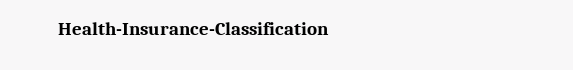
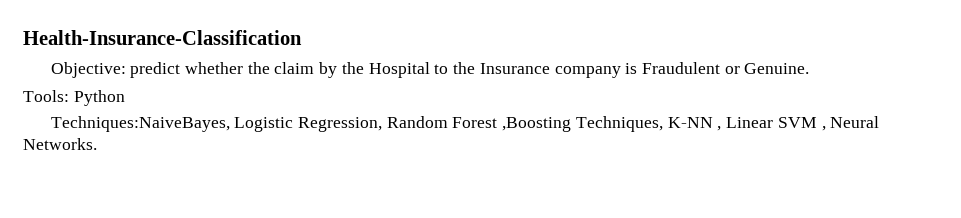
+ Objective: predict whether the claim by the Hospital to the Insurance company is Fraudulent or Genuine.
+ Tools: Python
+ Techniques:NaiveBayes, Logistic Regression, Random Forest ,Boosting Techniques, K-NN , Linear SVM , Neural Networks.

